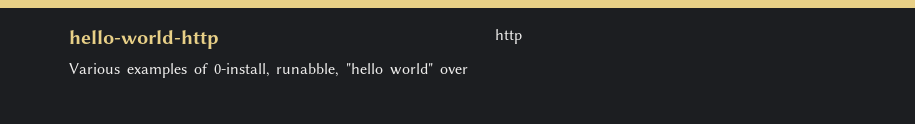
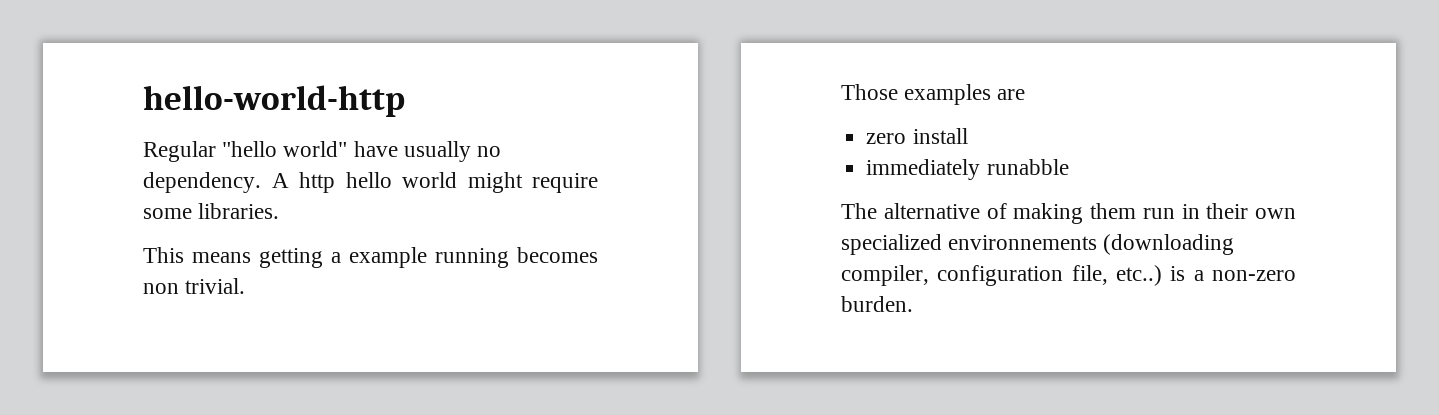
- Various examples of 0-install, runabble, "hello world" over http
+ Regular "hello world" have usually no dependency. A http hello world might require some libraries.
+ This means getting a example running becomes non trivial.
+ Those examples are
+ zero install
+ immediately runabble
+ The alternative of making them run in their own specialized environnements (downloading compiler, configuration file, etc..) is a non-zero burden.

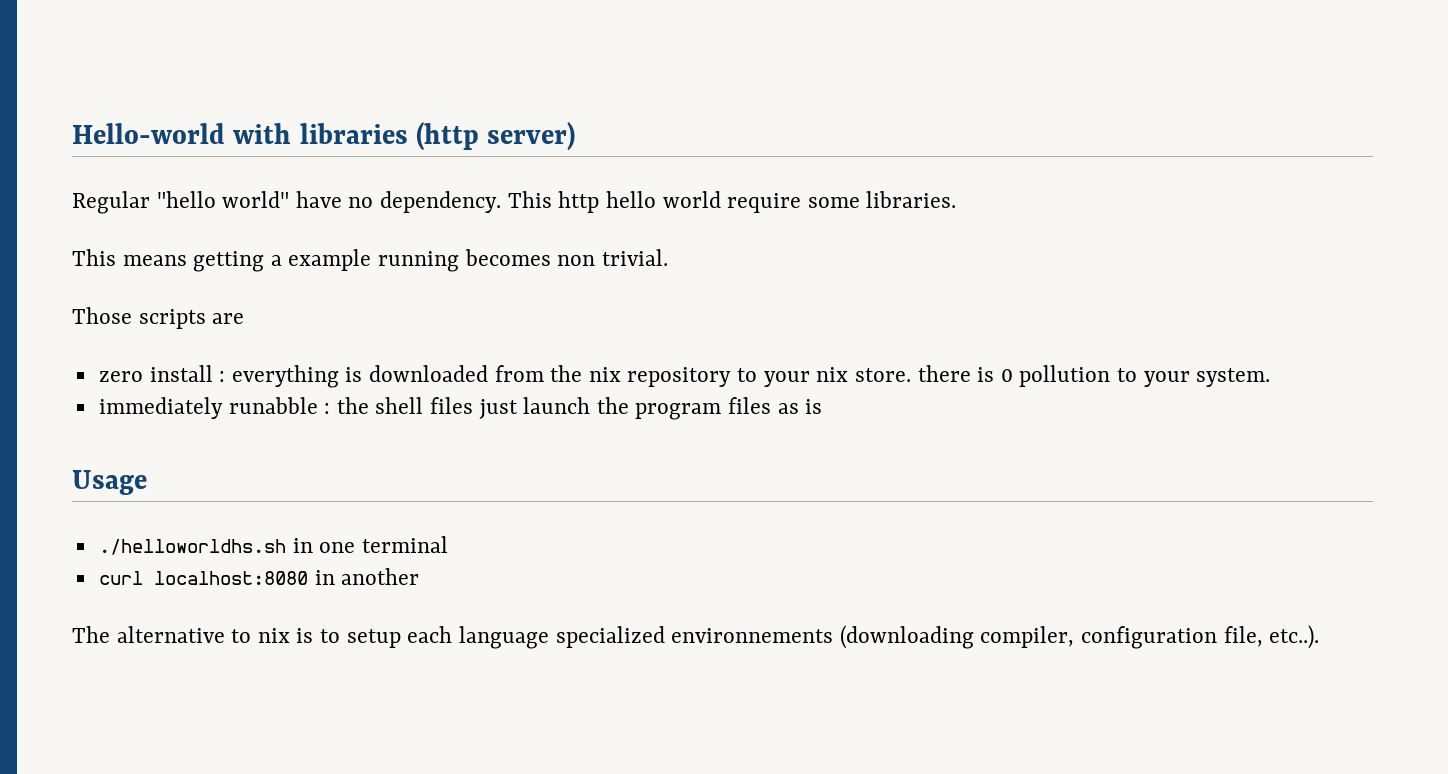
- hello-world-http
+ Hello-world with libraries (http server)
- Regular "hello world" have usually no dependency.
+ Regular "hello world" have no dependency.
- A http hello world might require some libraries.
+ This http hello world require some libraries.
- Those examples are
+ Those scripts are
- zero install
- immediately runabble
- The alternative of making them run in their own specialized environnements (downloading compiler, configuration file, etc..) is a non-zero burden.
+ zero install : everything is downloaded from the nix repository to your nix store. there is 0 pollution to your system.
+ immediately runabble : the shell files just launch the program files as is
+ Usage
+ ./helloworldhs.sh in one terminal
+ curl localhost:8080 in another
+ The alternative to nix is to setup each language specialized environnements (downloading compiler, configuration file, etc..).

